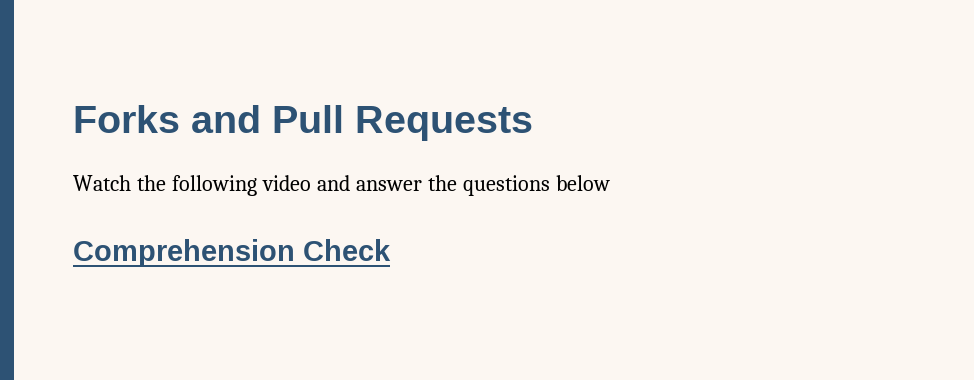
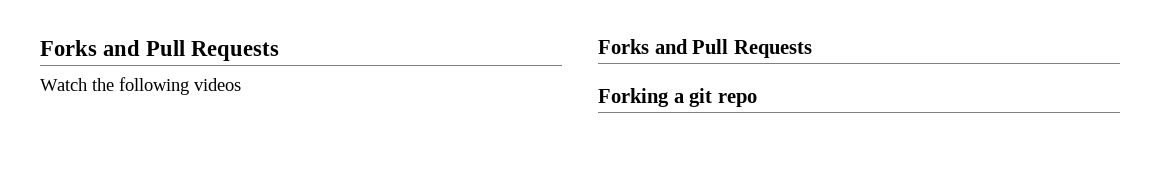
- Watch the following video and answer the questions below
- Comprehension Check
+ Watch the following videos
+ Forks and Pull Requests
+ Forking a git repo

